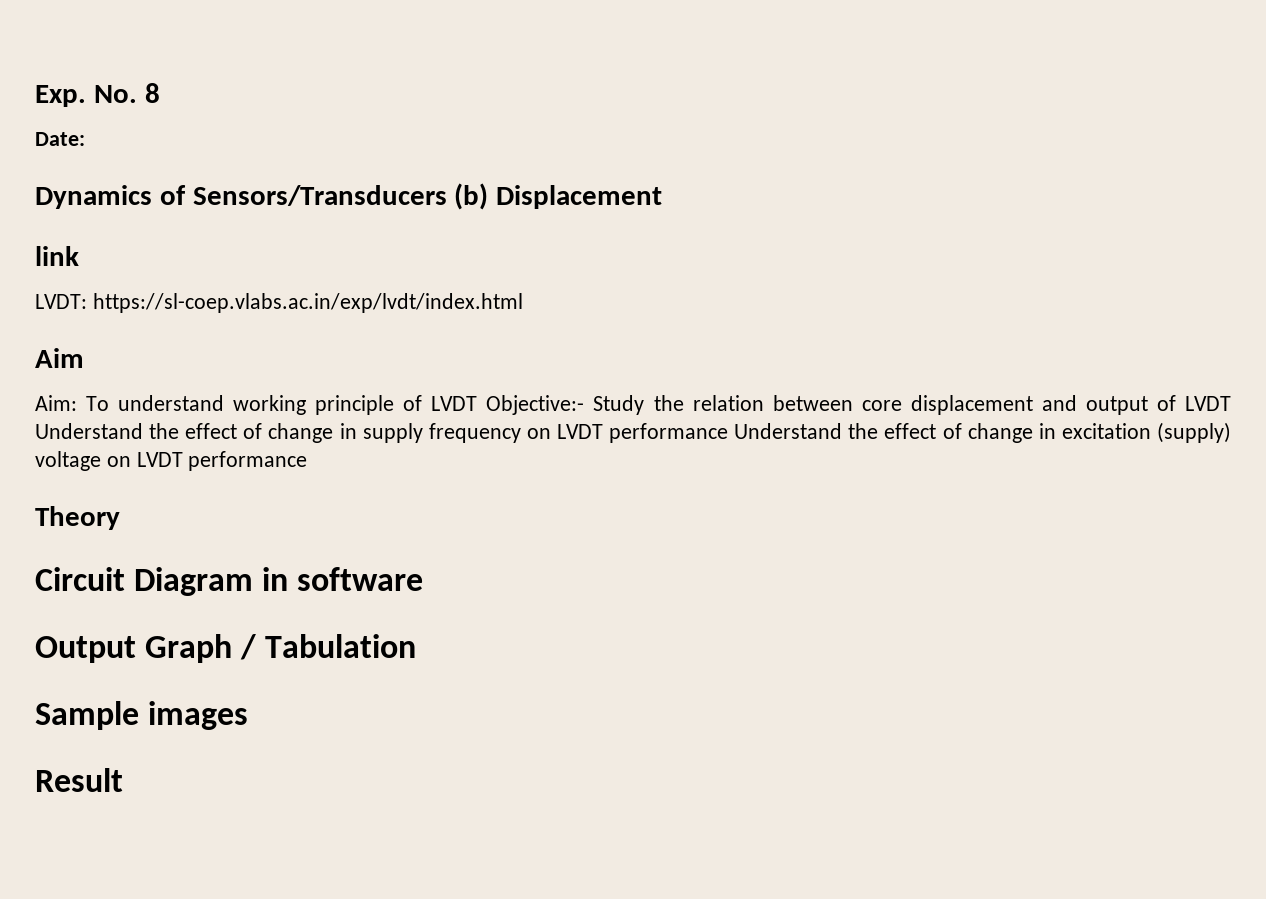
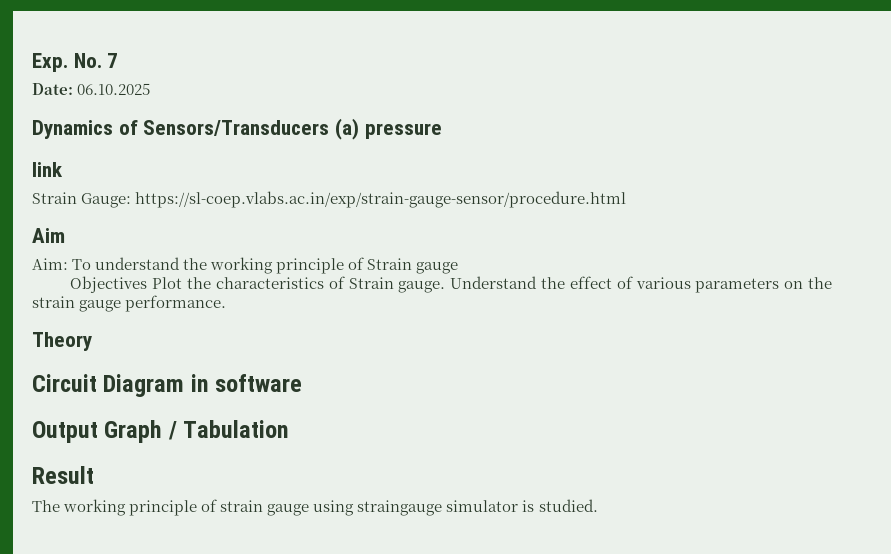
- Exp. No. 8
+ Exp. No. 7
- Date:
+ Date: 06.10.2025
- Dynamics of Sensors/Transducers (b) Displacement
+ Dynamics of Sensors/Transducers (a) pressure
- LVDT: https://sl-coep.vlabs.ac.in/exp/lvdt/index.html
+ Strain Gauge: https://sl-coep.vlabs.ac.in/exp/strain-gauge-sensor/procedure.html
- Aim: To understand working principle of LVDT Objective:- Study the relation between core displacement and output of LVDT Understand the effect of change in supply frequency on LVDT performance Understand the effect of change in excitation (supply) voltage on LVDT performance
+ Aim: To understand the working principle of Strain gauge
+ Objectives Plot the characteristics of Strain gauge. Understand the effect of various parameters on the strain gauge performance.
- Sample images
  Result
+ The working principle of strain gauge using straingauge simulator is studied.

